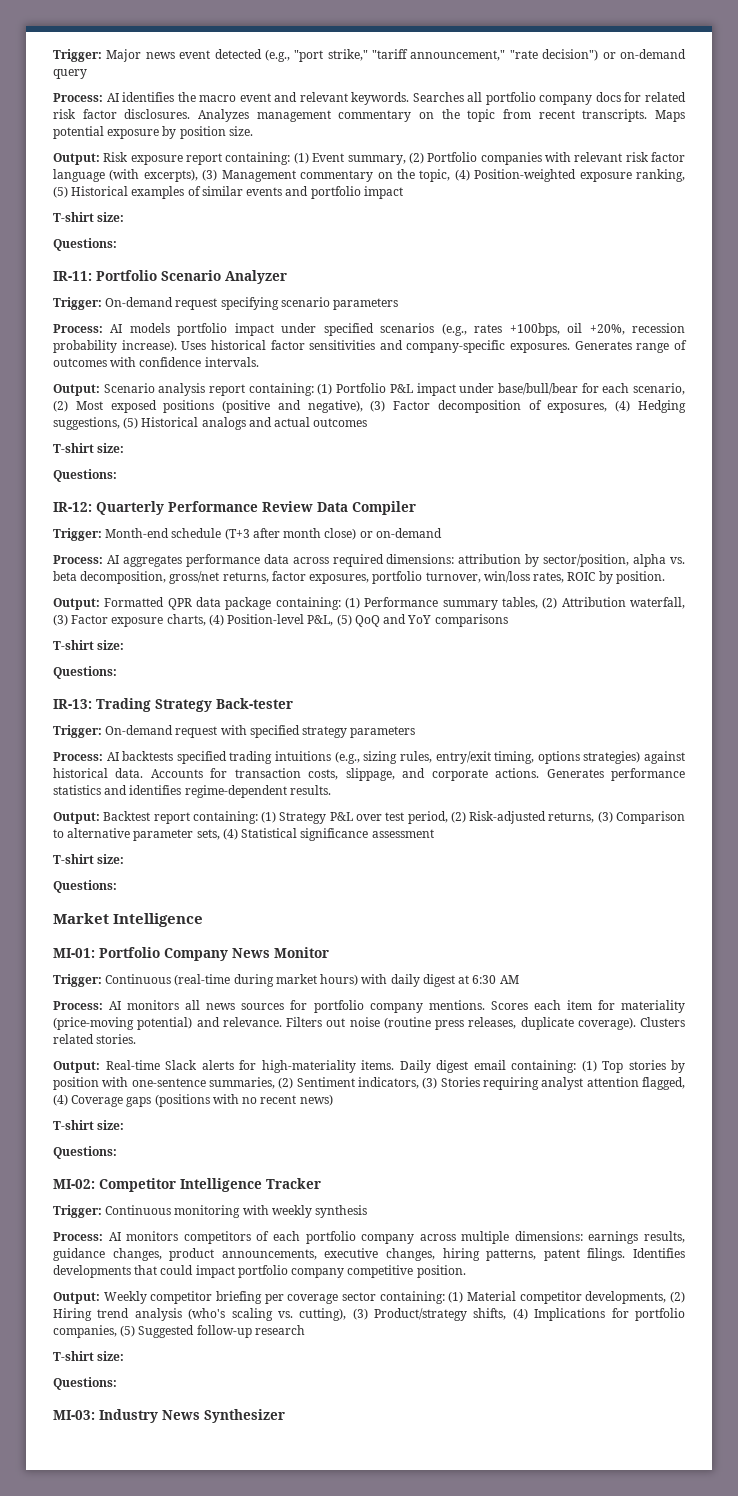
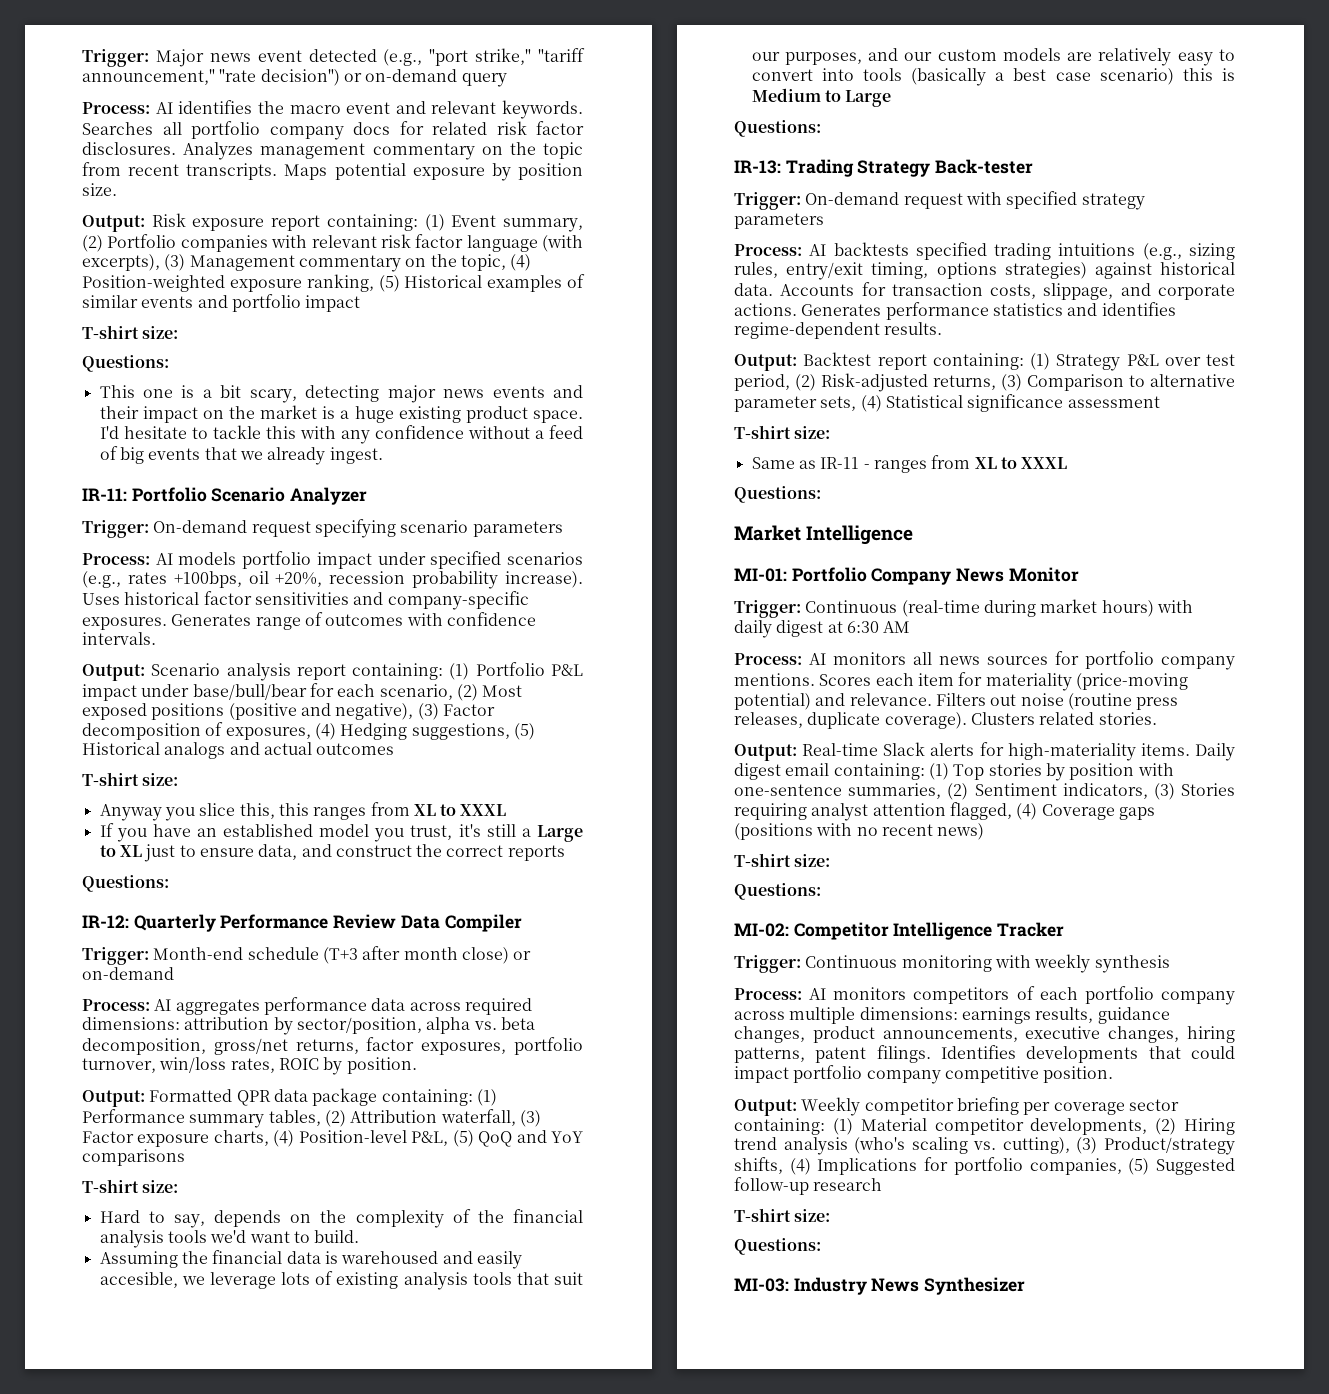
+ This one is a bit scary, detecting major news events and their impact on the market is a huge existing product space. I'd hesitate to tackle this with any confidence without a feed of big events that we already ingest.
+ Anyway you slice this, this ranges from XL to XXXL
+ If you have an established model you trust, it's still a Large to XL just to ensure data, and construct the correct reports
+ Hard to say, depends on the complexity of the financial analysis tools we'd want to build.
+ Assuming the financial data is warehoused and easily accesible, we leverage lots of existing analysis tools that suit our purposes, and our custom models are relatively easy to convert into tools (basically a best case scenario) this is Medium to Large
+ Same as IR-11 - ranges from XL to XXXL

